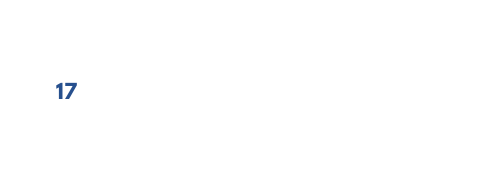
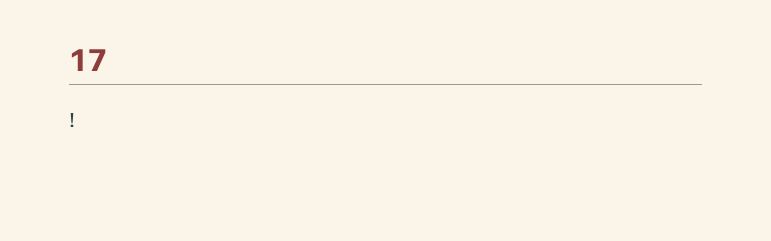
+ !

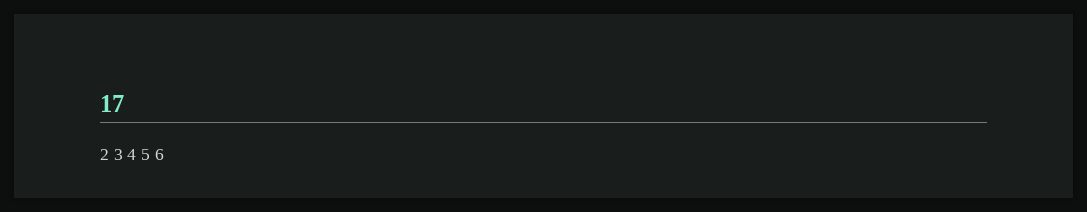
- !
+ 2 3 4 5 6

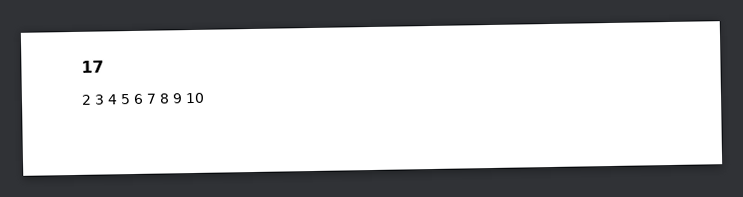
- 2 3 4 5 6
+ 2 3 4 5 6 7 8 9 10

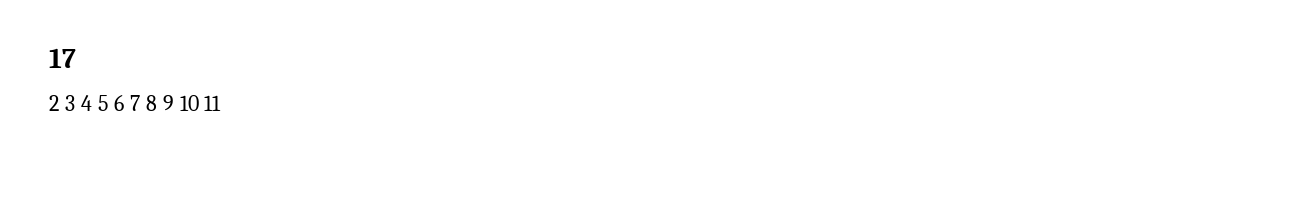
- 2 3 4 5 6 7 8 9 10
+ 2 3 4 5 6 7 8 9 10 11

